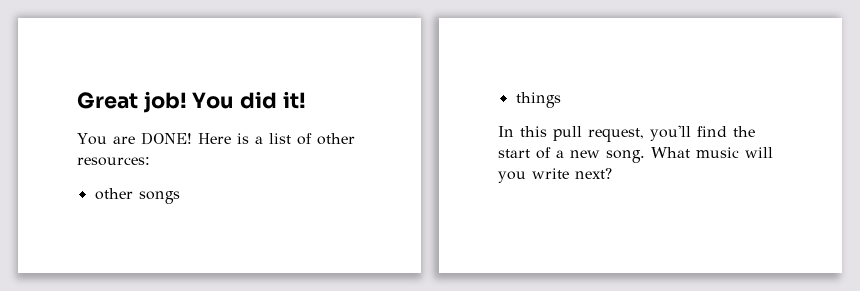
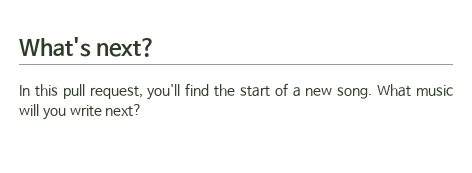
- Great job! You did it!
- You are DONE! Here is a list of other resources:
- other songs
- things
+ What's next?

